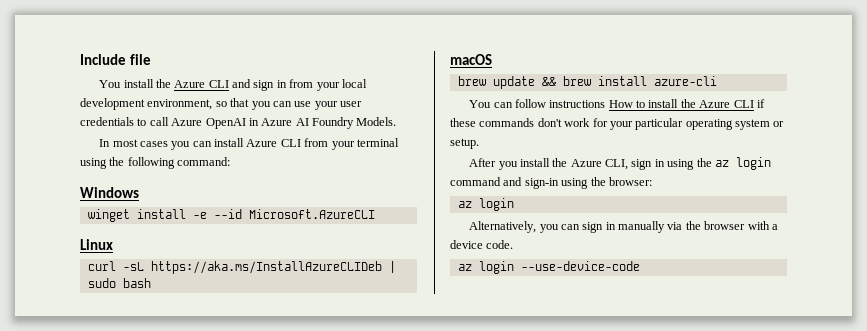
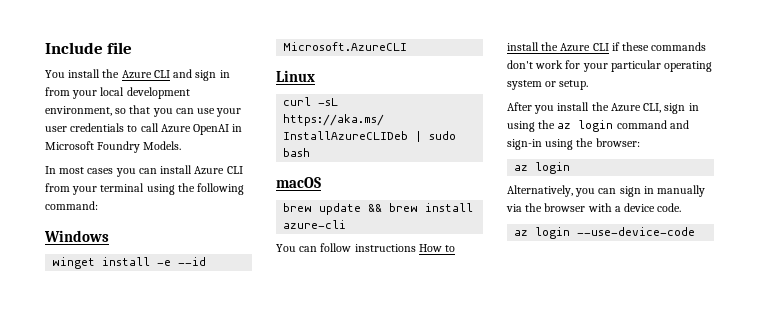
- You install the Azure CLI and sign in from your local development environment, so that you can use your user credentials to call Azure OpenAI in Azure AI Foundry Models.
+ You install the Azure CLI and sign in from your local development environment, so that you can use your user credentials to call Azure OpenAI in Microsoft Foundry Models.

